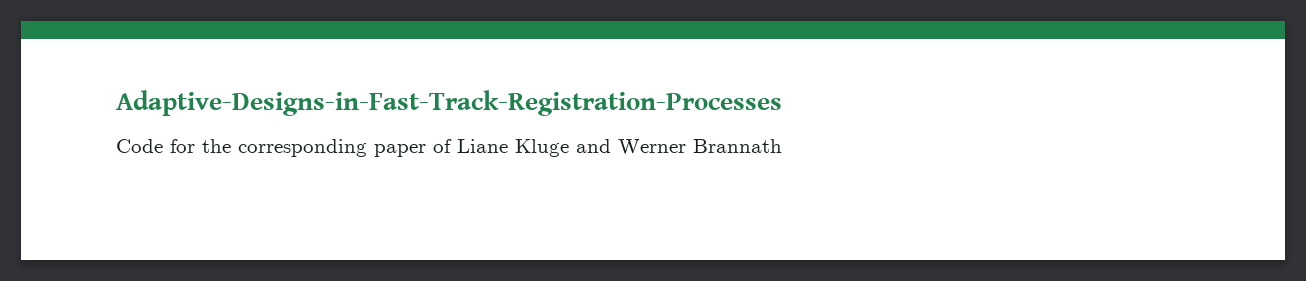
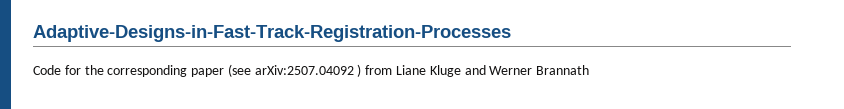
- Code for the corresponding paper of Liane Kluge and Werner Brannath
+ Code for the corresponding paper (see arXiv:2507.04092 ) from Liane Kluge and Werner Brannath

